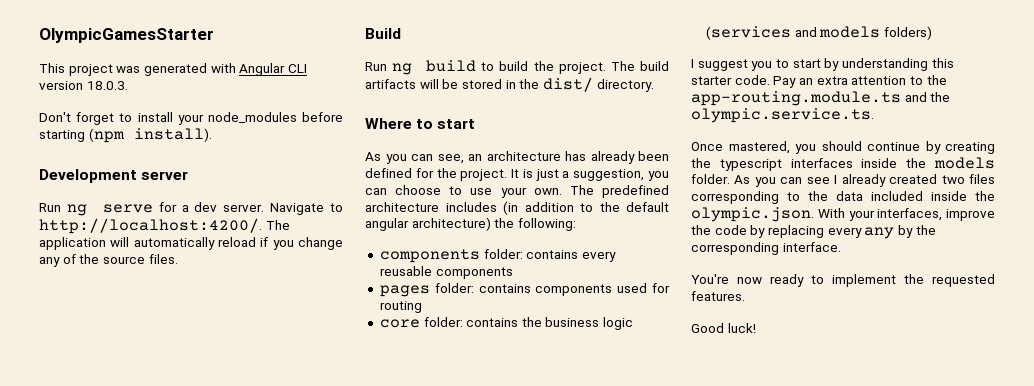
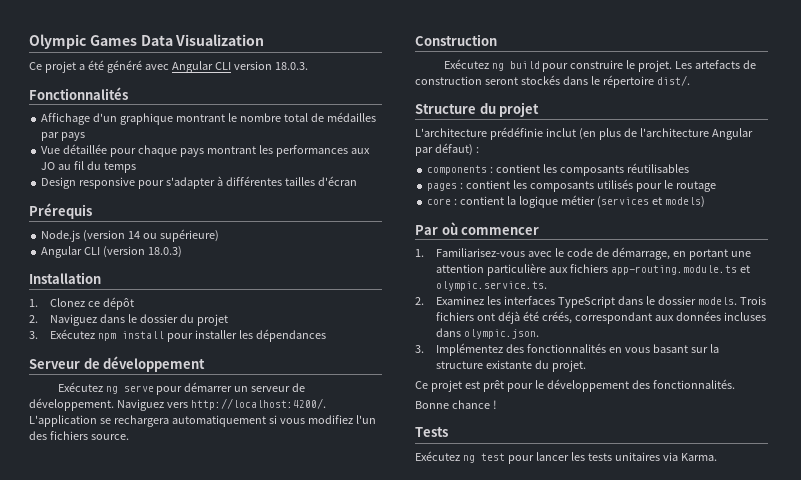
- OlympicGamesStarter
- This project was generated with Angular CLI version 18.0.3.
- Don't forget to install your node_modules before starting (npm install).
- Development server
- Run ng serve for a dev server. Navigate to http://localhost:4200/. The application will automatically reload if you change any of the source files.
- Build
- Run ng build to build the project. The build artifacts will be stored in the dist/ directory.
- Where to start
- As you can see, an architecture has already been defined for the project. It is just a suggestion, you can choose to use your own. The predefined architecture includes (in addition to the default angular architecture) the following:
- components folder: contains every reusable components
- pages folder: contains components used for routing
- core folder: contains the business logic (services and models folders)
- I suggest you to start by understanding this starter code. Pay an extra attention to the app-routing.module.ts and the olympic.service.ts.
- Once mastered, you should continue by creating the typescript interfaces inside the models folder. As you can see I already created two files corresponding to the data included inside the olympic.json. With your interfaces, improve the code by replacing every any by the corresponding interface.
- You're now ready to implement the requested features.
- Good luck!
+ Olympic Games Data Visualization
+ Ce projet a été généré avec Angular CLI version 18.0.3.
+ Fonctionnalités
+ Affichage d'un graphique montrant le nombre total de médailles par pays
+ Vue détaillée pour chaque pays montrant les performances aux JO au fil du temps
+ Design responsive pour s'adapter à différentes tailles d'écran
+ Prérequis
+ Node.js (version 14 ou supérieure)
+ Angular CLI (version 18.0.3)
+ Installation
+ 1. Clonez ce dépôt
+ 2. Naviguez dans le dossier du projet
+ 3. Exécutez npm install pour installer les dépendances
+ Serveur de développement
+ Exécutez ng serve pour démarrer un serveur de développement. Naviguez vers http://localhost:4200/. L'application se rechargera automatiquement si vous modifiez l'un des fichiers source.
+ Construction
+ Exécutez ng build pour construire le projet. Les artefacts de construction seront stockés dans le répertoire dist/.
+ Structure du projet
+ L'architecture prédéfinie inclut (en plus de l'architecture Angular par défaut) :
+ components : contient les composants réutilisables
+ pages : contient les composants utilisés pour le routage
+ core : contient la logique métier (services et models)
+ Par où commencer
+ 1. Familiarisez-vous avec le code de démarrage, en portant une attention particulière aux fichiers app-routing.module.ts et olympic.service.ts.
+ 2. Examinez les interfaces TypeScript dans le dossier models. Trois fichiers ont déjà été créés, correspondant aux données incluses dans olympic.json.
+ 3. Implémentez des fonctionnalités en vous basant sur la structure existante du projet.
+ Ce projet est prêt pour le développement des fonctionnalités.
+ Bonne chance !
+ Tests
+ Exécutez ng test pour lancer les tests unitaires via Karma.

